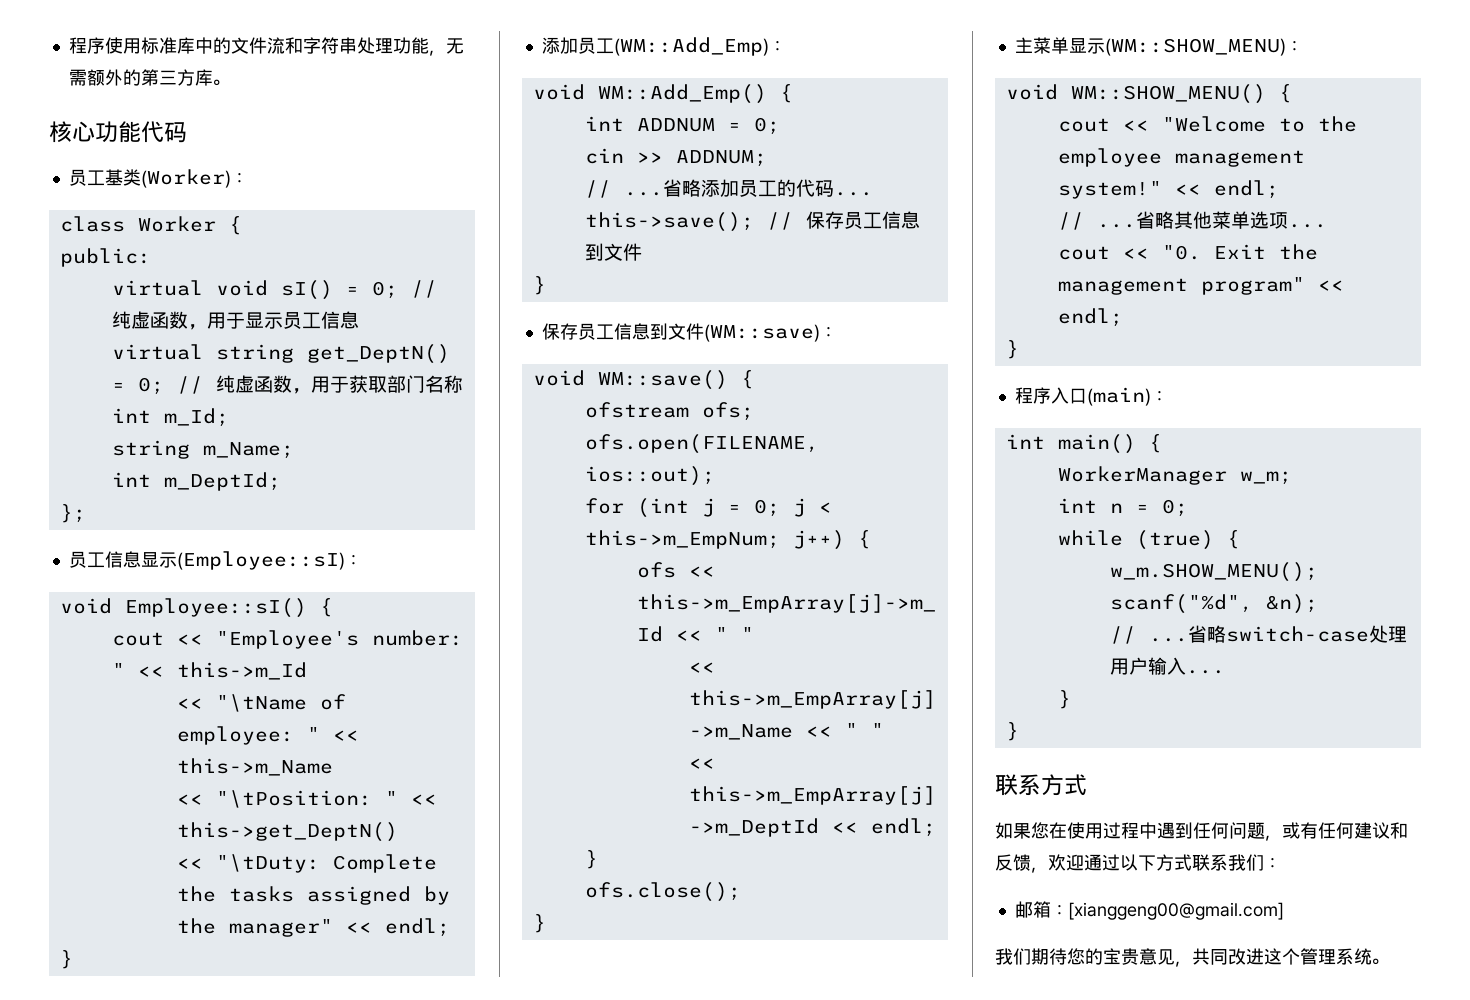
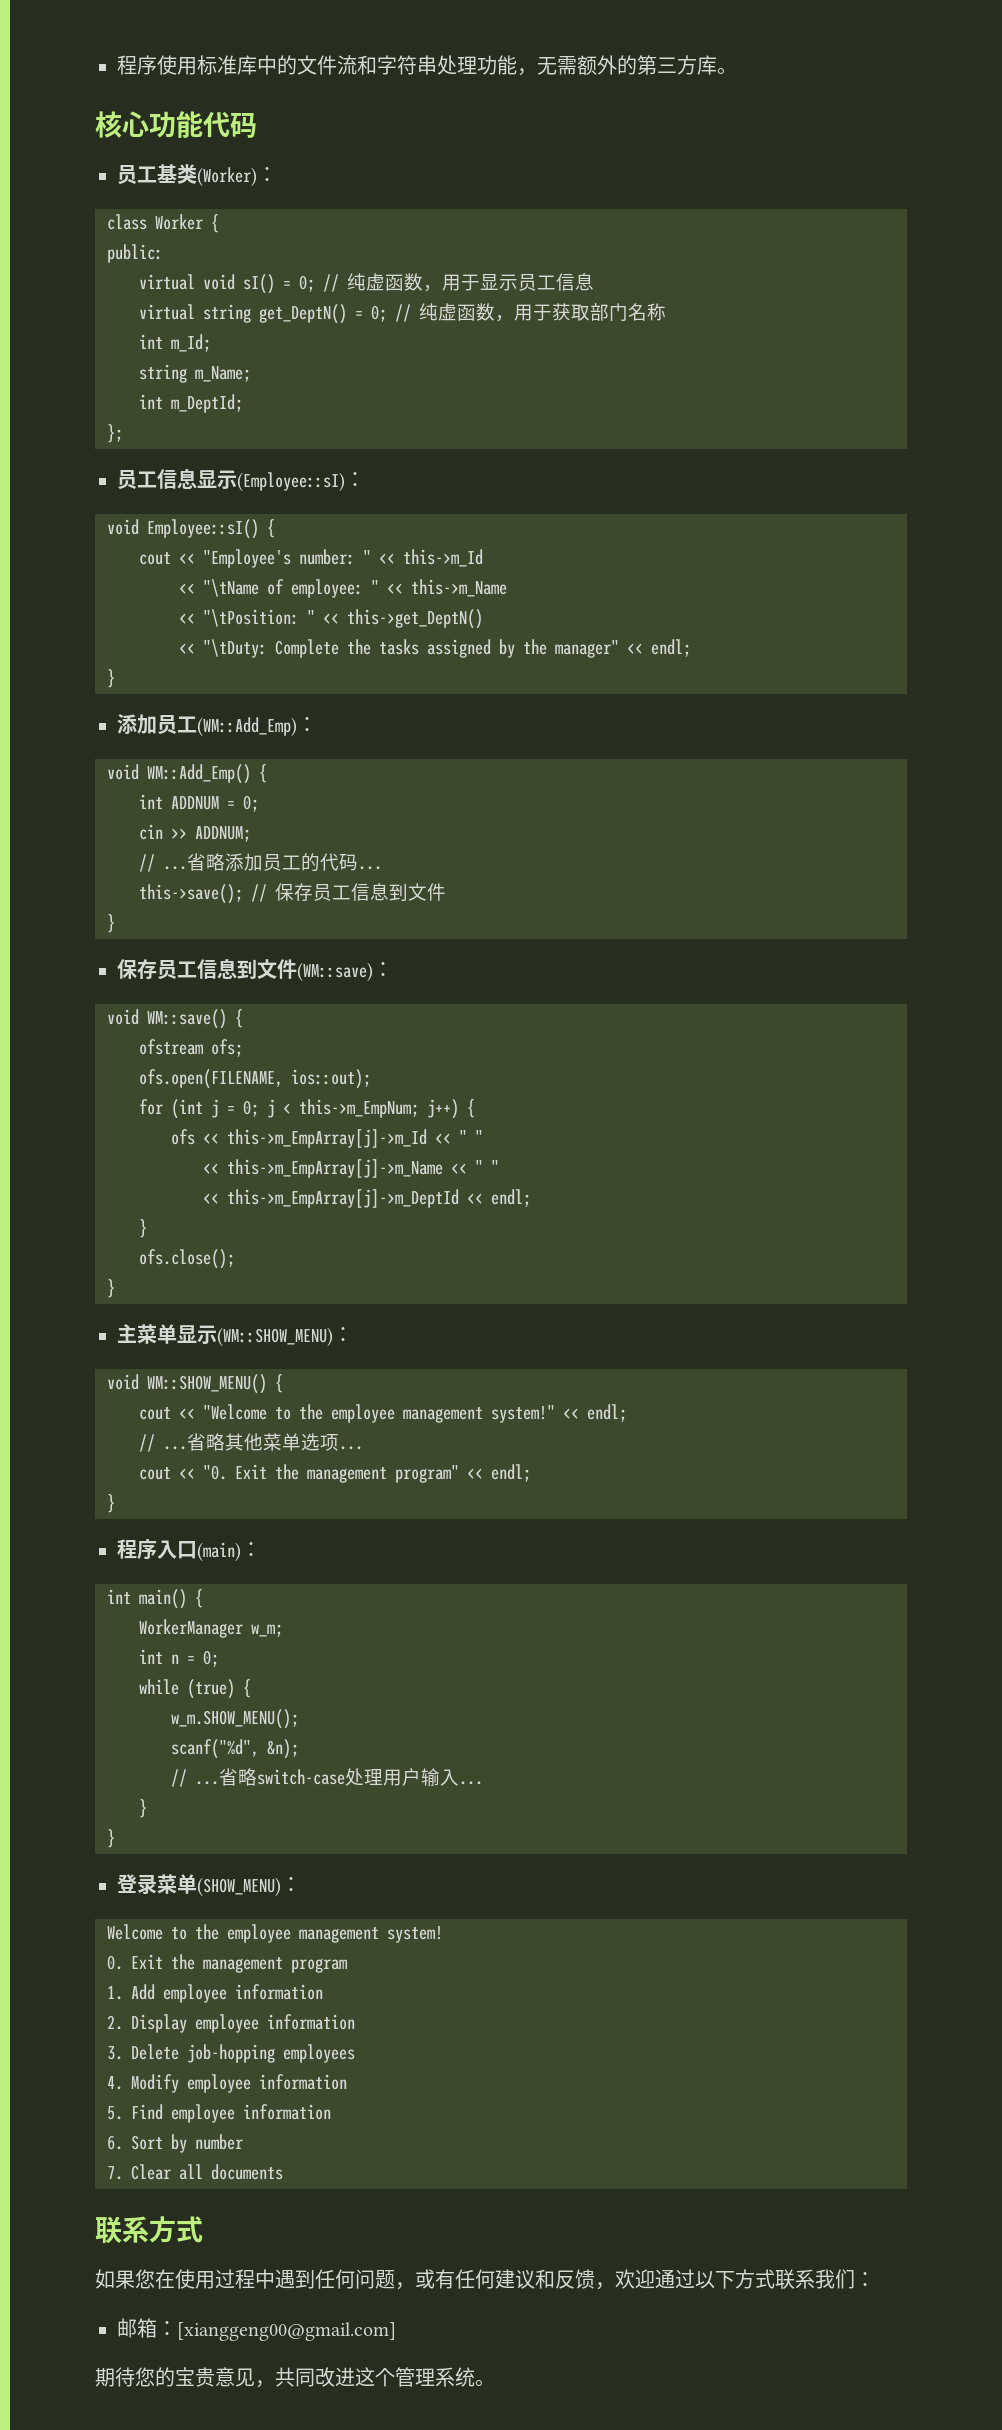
+ 登录菜单(SHOW_MENU)：
+ Welcome to the employee management system!
+ 0. Exit the management program
+ 1. Add employee information
+ 2. Display employee information
+ 3. Delete job-hopping employees
+ 4. Modify employee information
+ 5. Find employee information
+ 6. Sort by number
+ 7. Clear all documents
- 我们期待您的宝贵意见，共同改进这个管理系统。
+ 期待您的宝贵意见，共同改进这个管理系统。

